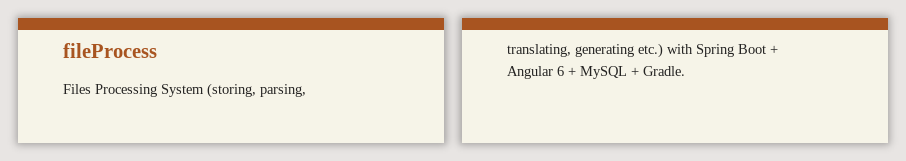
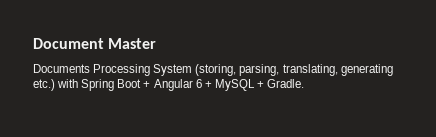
- fileProcess
- Files Processing System (storing, parsing, translating, generating etc.) with Spring Boot + Angular 6 + MySQL + Gradle.
+ Document Master
+ Documents Processing System (storing, parsing, translating, generating etc.) with Spring Boot + Angular 6 + MySQL + Gradle.

